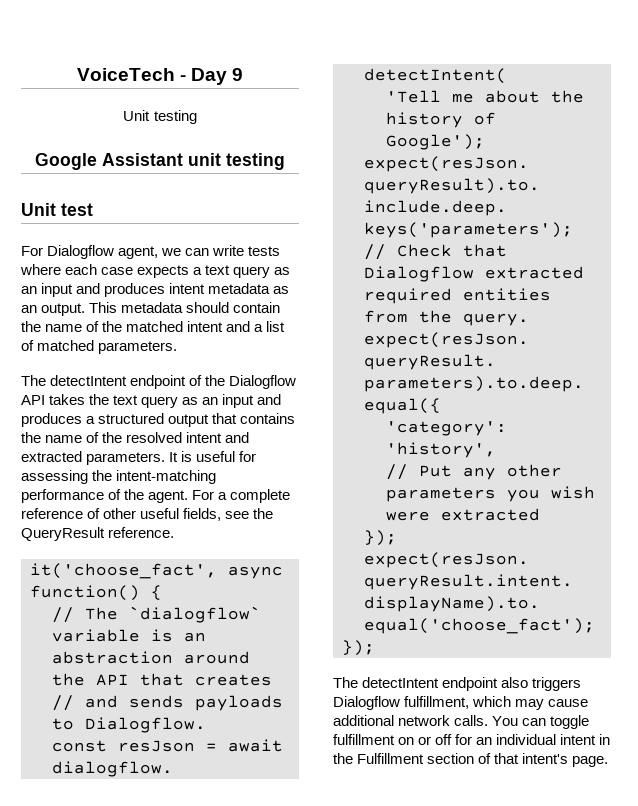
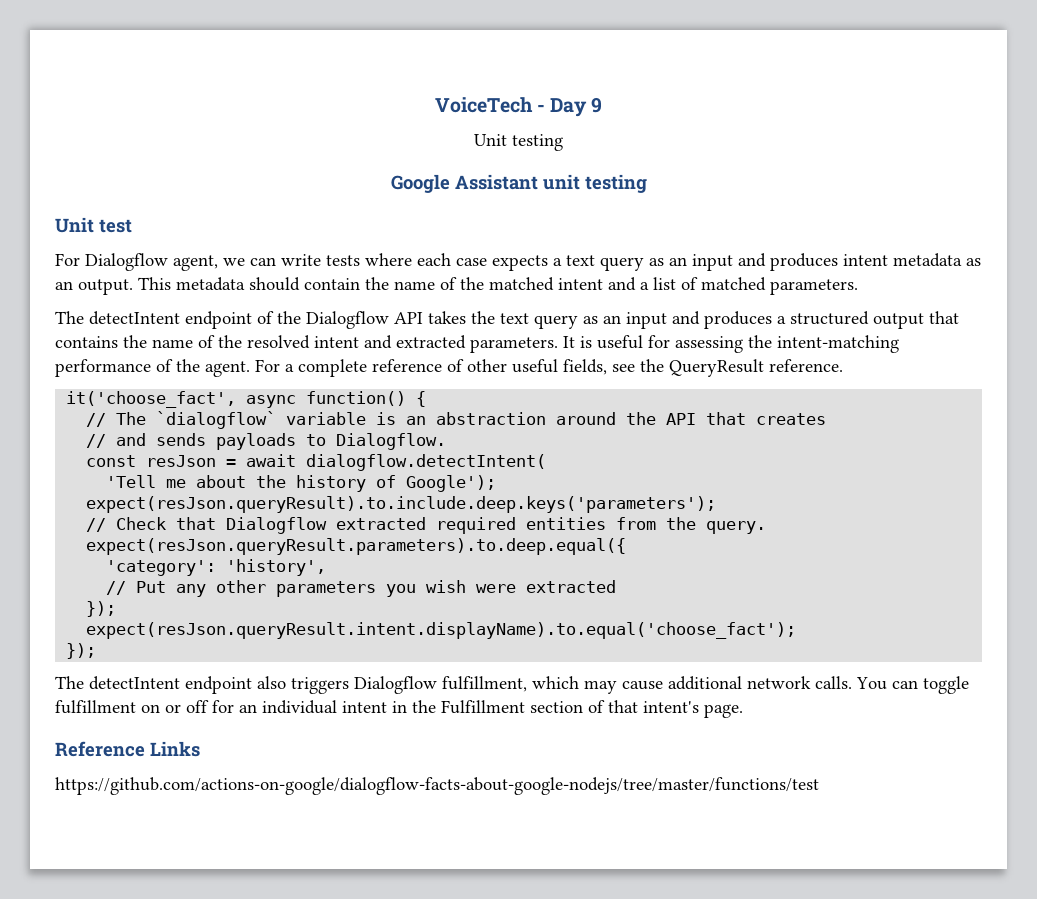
+ Reference Links
+ https://github.com/actions-on-google/dialogflow-facts-about-google-nodejs/tree/master/functions/test

